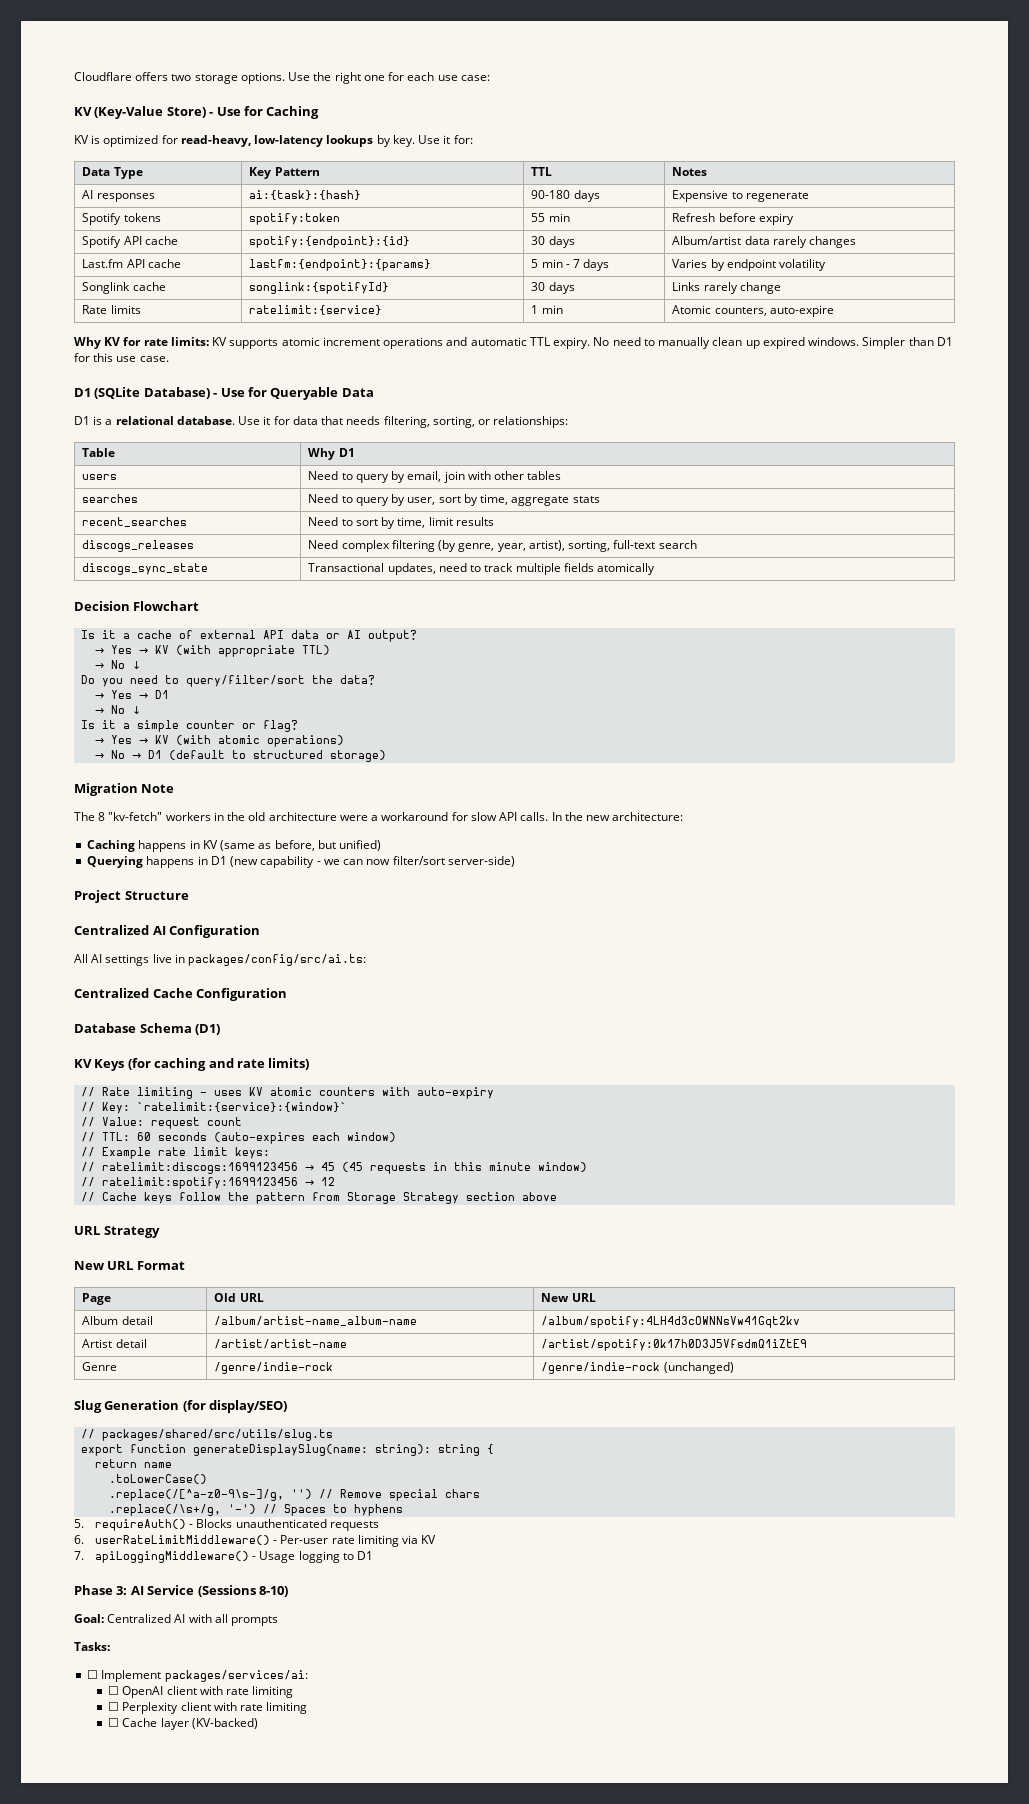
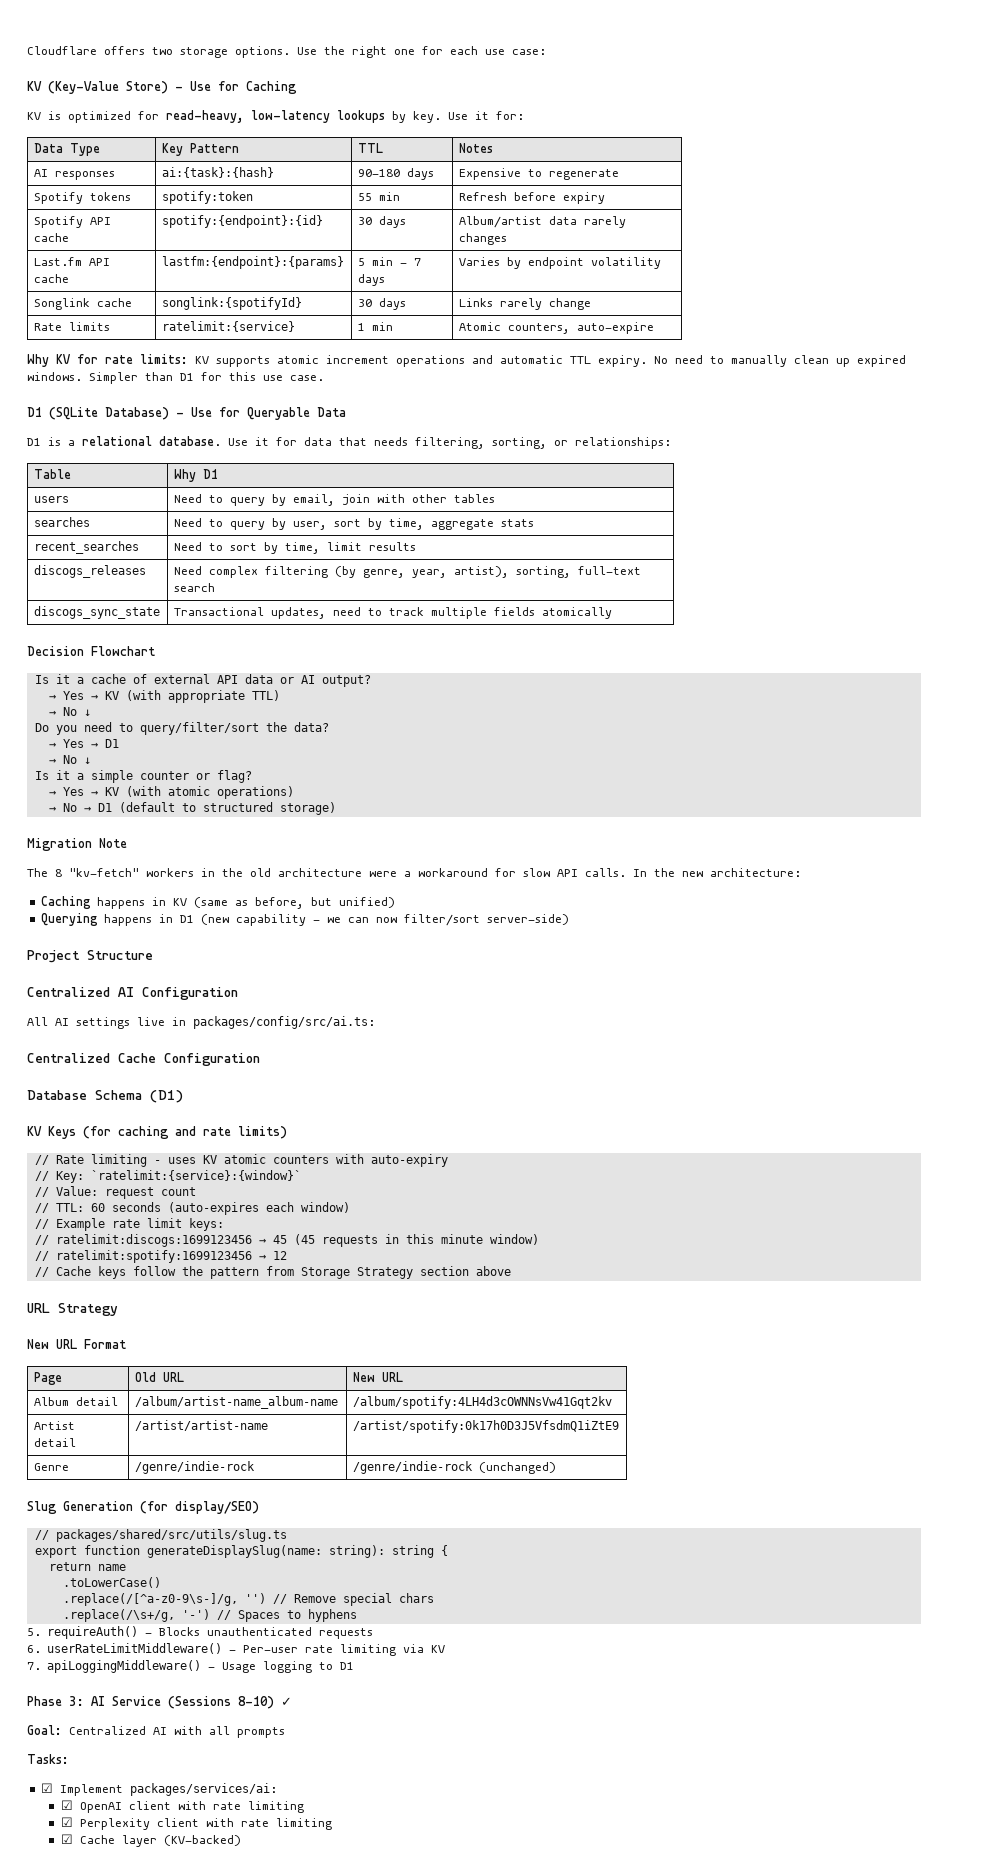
- Phase 3: AI Service (Sessions 8-10)
+ Phase 3: AI Service (Sessions 8-10) ✓
- ☐ Implement packages/services/ai:
+ ☑ Implement packages/services/ai:
- ☐ OpenAI client with rate limiting
+ ☑ OpenAI client with rate limiting
- ☐ Perplexity client with rate limiting
+ ☑ Perplexity client with rate limiting
- ☐ Cache layer (KV-backed)
+ ☑ Cache layer (KV-backed)

